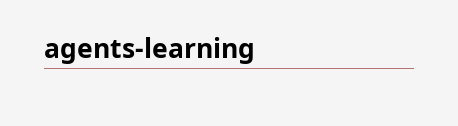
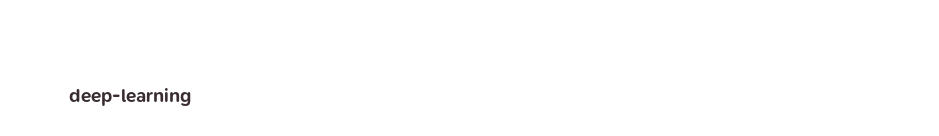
- agents-learning
+ deep-learning

